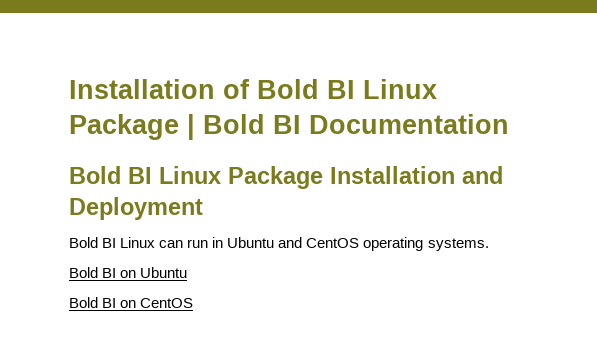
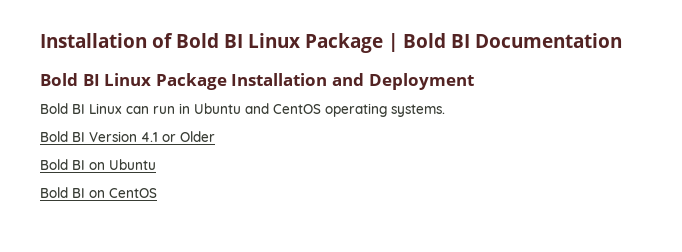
+ Bold BI Version 4.1 or Older

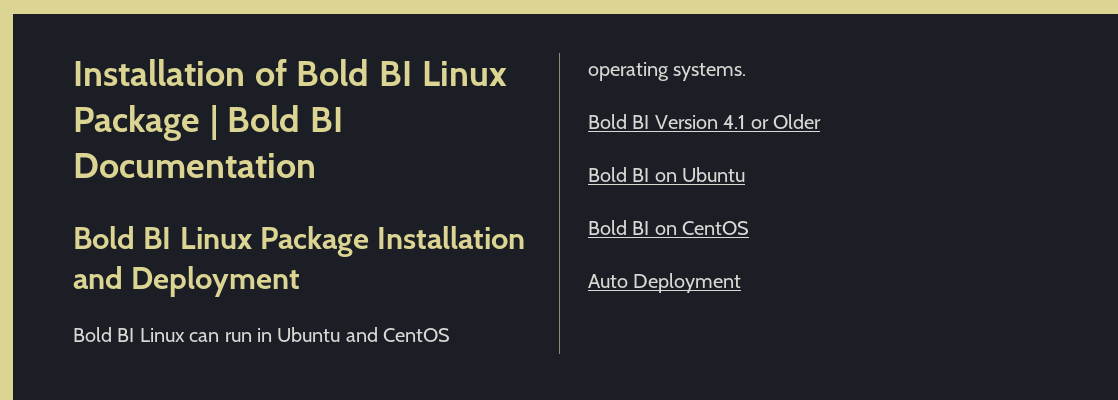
+ Auto Deployment

